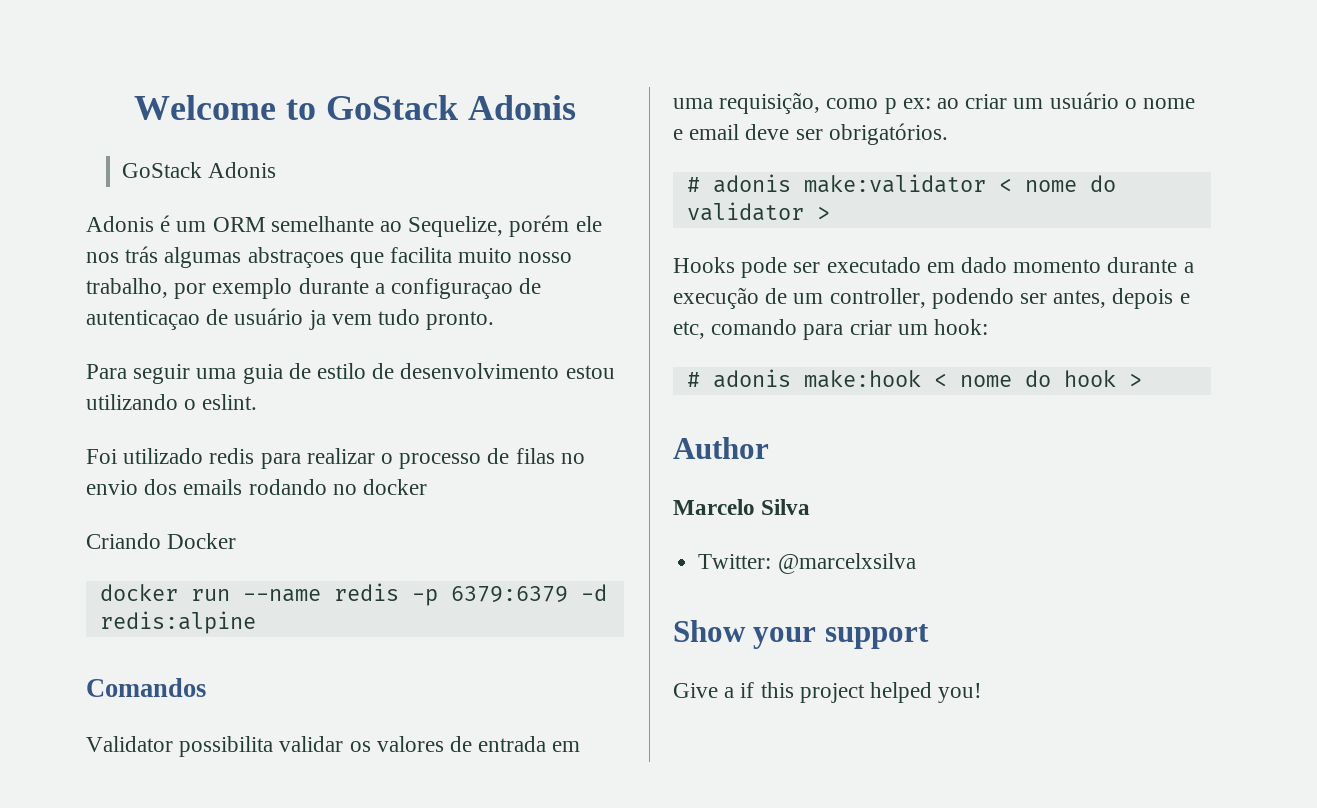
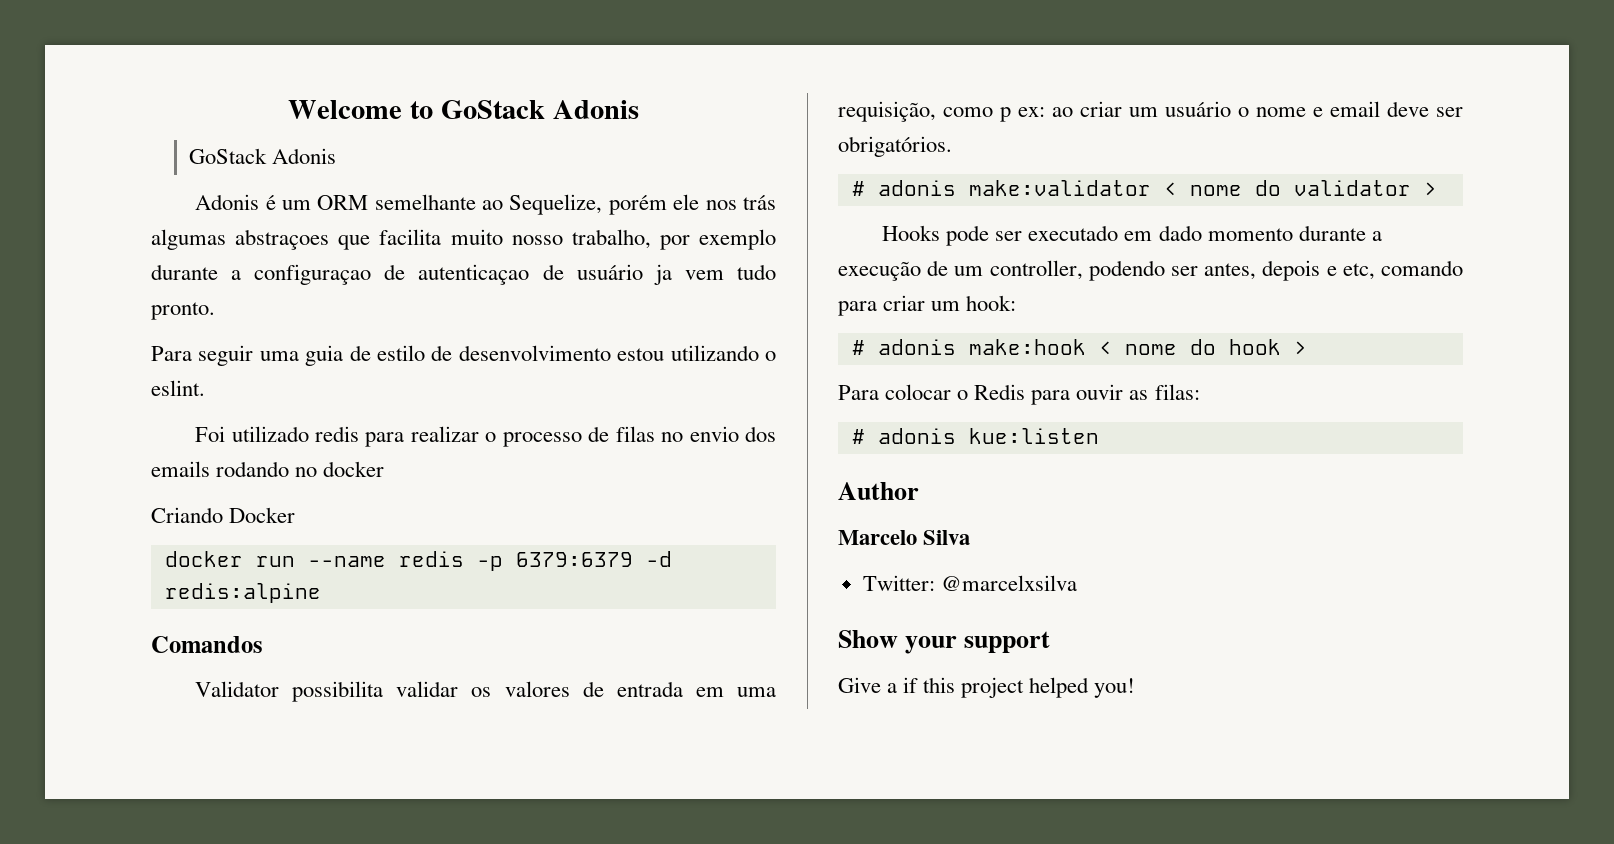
+ Para colocar o Redis para ouvir as filas:
+ # adonis kue:listen

